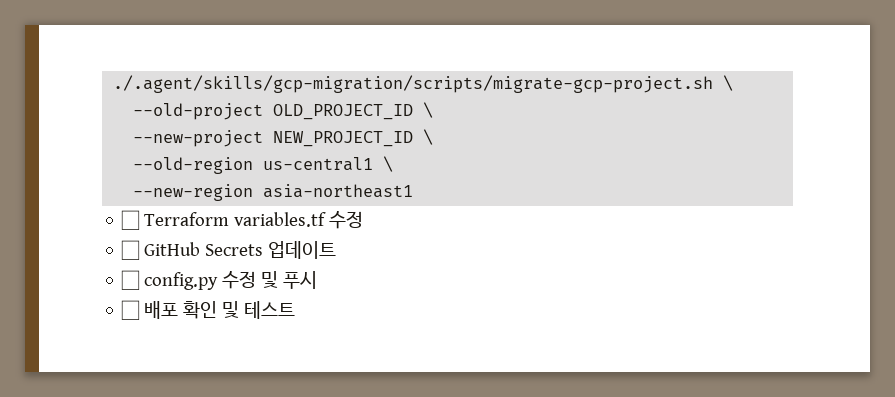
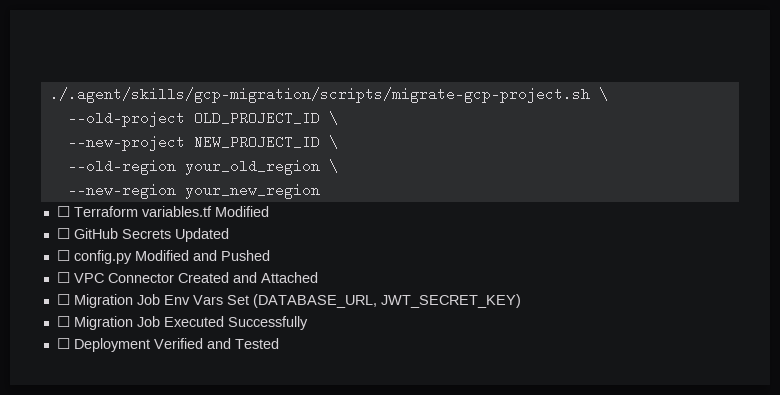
- --old-region us-central1 \
+ --old-region your_old_region \
- --new-region asia-northeast1
+ --new-region your_new_region
- ☐ Terraform variables.tf 수정
+ ☐ Terraform variables.tf Modified
- ☐ GitHub Secrets 업데이트
+ ☐ GitHub Secrets Updated
- ☐ config.py 수정 및 푸시
- ☐ 배포 확인 및 테스트
+ ☐ config.py Modified and Pushed
+ ☐ VPC Connector Created and Attached
+ ☐ Migration Job Env Vars Set (DATABASE_URL, JWT_SECRET_KEY)
+ ☐ Migration Job Executed Successfully
+ ☐ Deployment Verified and Tested

